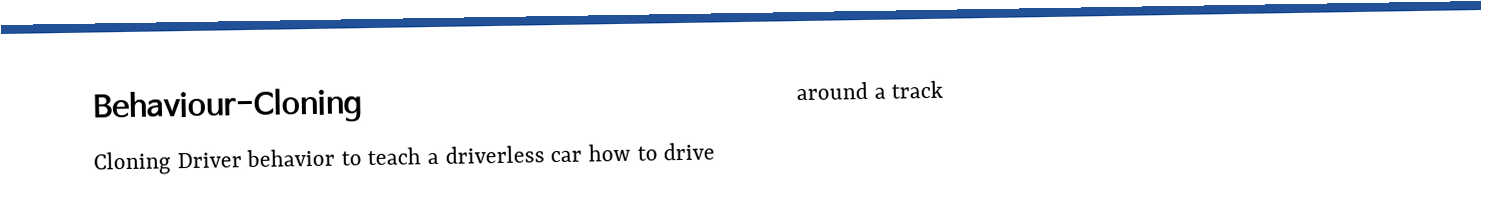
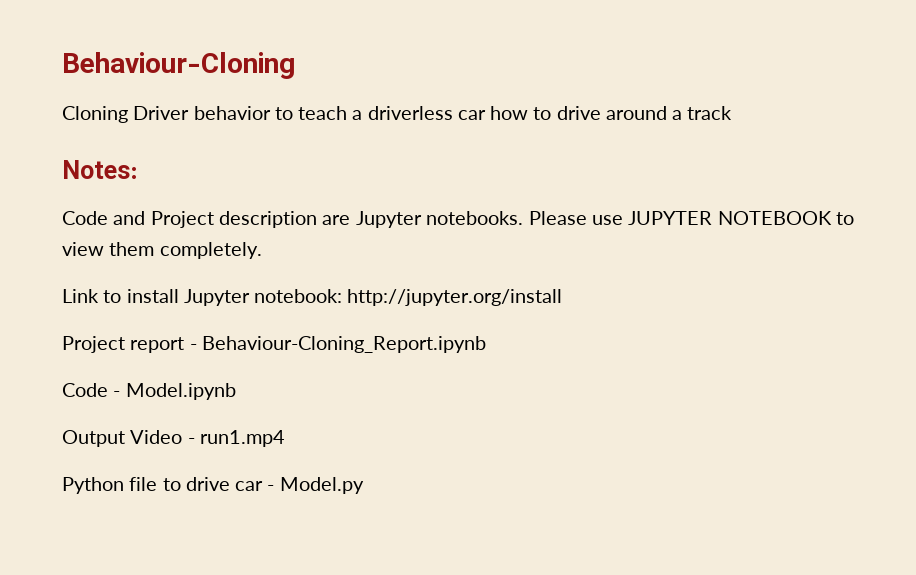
+ Notes:
+ Code and Project description are Jupyter notebooks. Please use JUPYTER NOTEBOOK to view them completely.
+ Link to install Jupyter notebook: http://jupyter.org/install
+ Project report - Behaviour-Cloning_Report.ipynb
+ Code - Model.ipynb
+ Output Video - run1.mp4
+ Python file to drive car - Model.py

